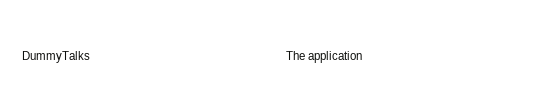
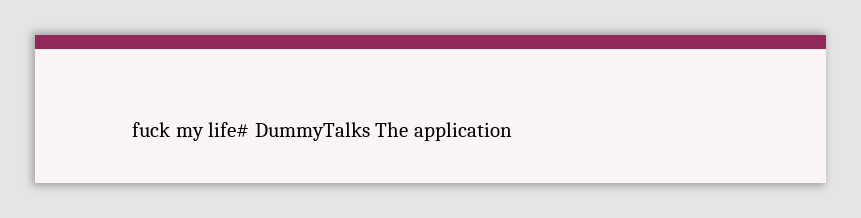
- DummyTalks
- The application
+ fuck my life# DummyTalks The application

